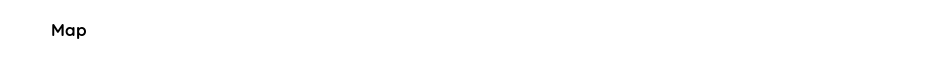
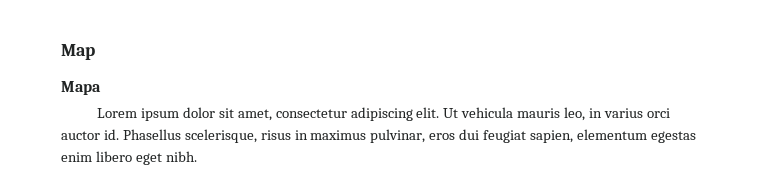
+ Mapa
+ Lorem ipsum dolor sit amet, consectetur adipiscing elit. Ut vehicula mauris leo, in varius orci auctor id. Phasellus scelerisque, risus in maximus pulvinar, eros dui feugiat sapien, elementum egestas enim libero eget nibh.

